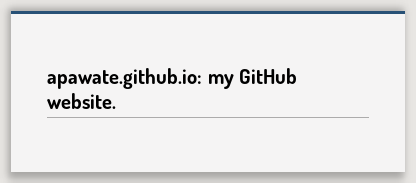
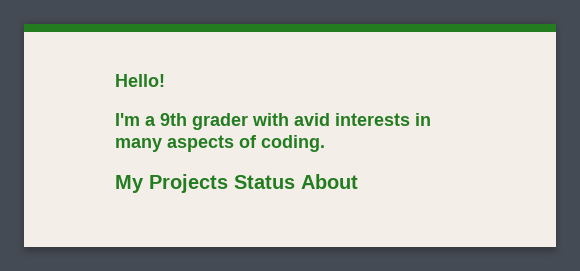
- apawate.github.io: my GitHub website.
+ Hello!
+ I'm a 9th grader with avid interests in many aspects of coding.
+ My Projects Status About

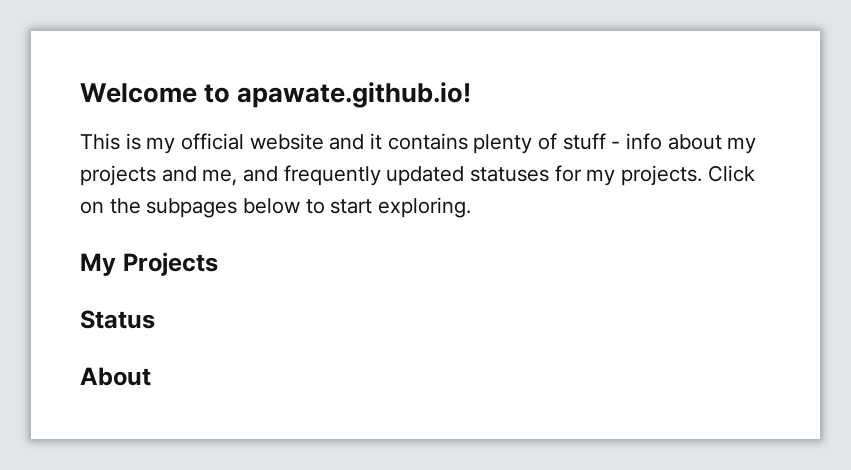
- Hello!
- I'm a 9th grader with avid interests in many aspects of coding.
+ Welcome to apawate.github.io!
+ This is my official website and it contains plenty of stuff - info about my projects and me, and frequently updated statuses for my projects. Click on the subpages below to start exploring.
- My Projects Status About
+ My Projects
+ Status
+ About

